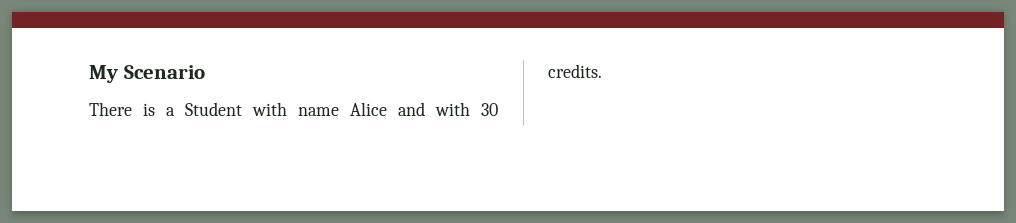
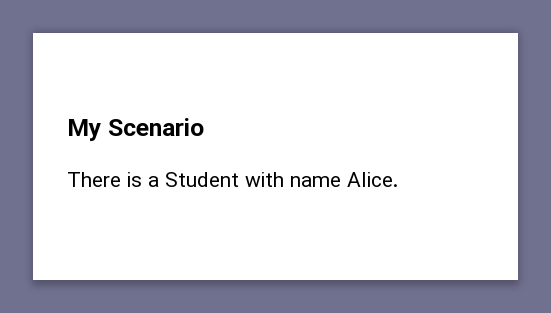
- There is a Student with name Alice and with 30 credits.
+ There is a Student with name Alice.

